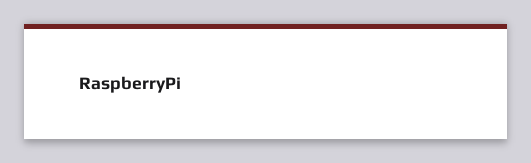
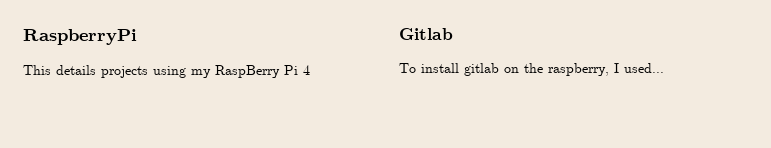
+ This details projects using my RaspBerry Pi 4
+ Gitlab
+ To install gitlab on the raspberry, I used...

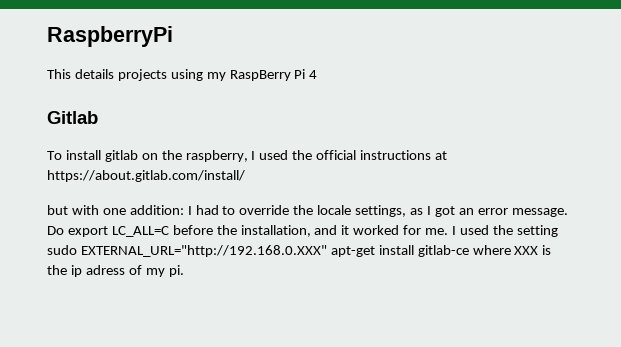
- To install gitlab on the raspberry, I used...
+ To install gitlab on the raspberry, I used the official instructions at https://about.gitlab.com/install/
+ but with one addition: I had to override the locale settings, as I got an error message. Do export LC_ALL=C before the installation, and it worked for me. I used the setting sudo EXTERNAL_URL="http://192.168.0.XXX" apt-get install gitlab-ce where XXX is the ip adress of my pi.

